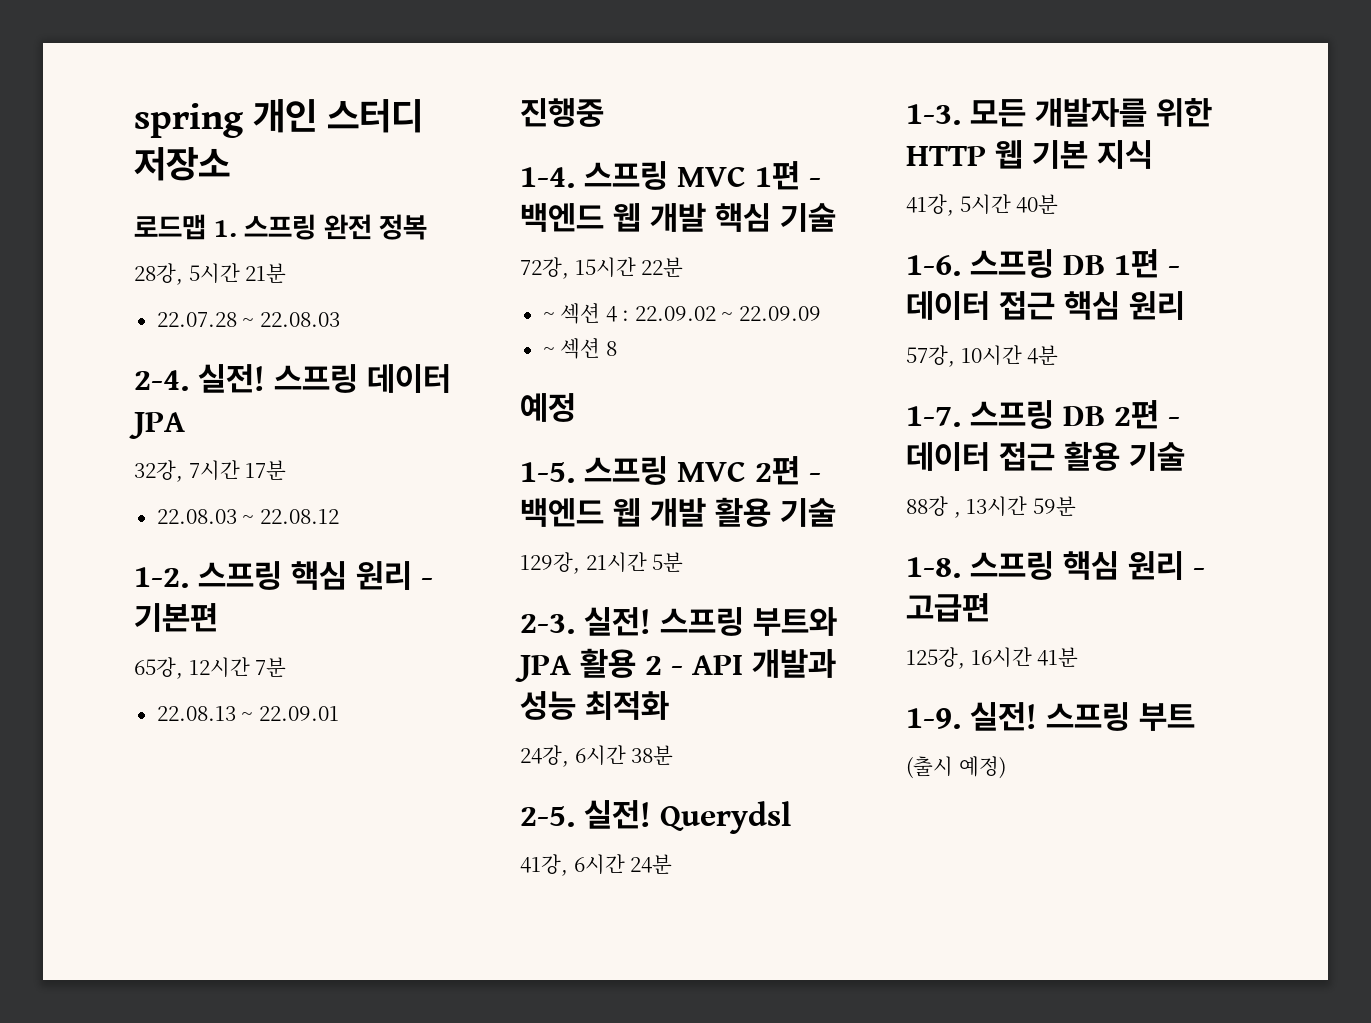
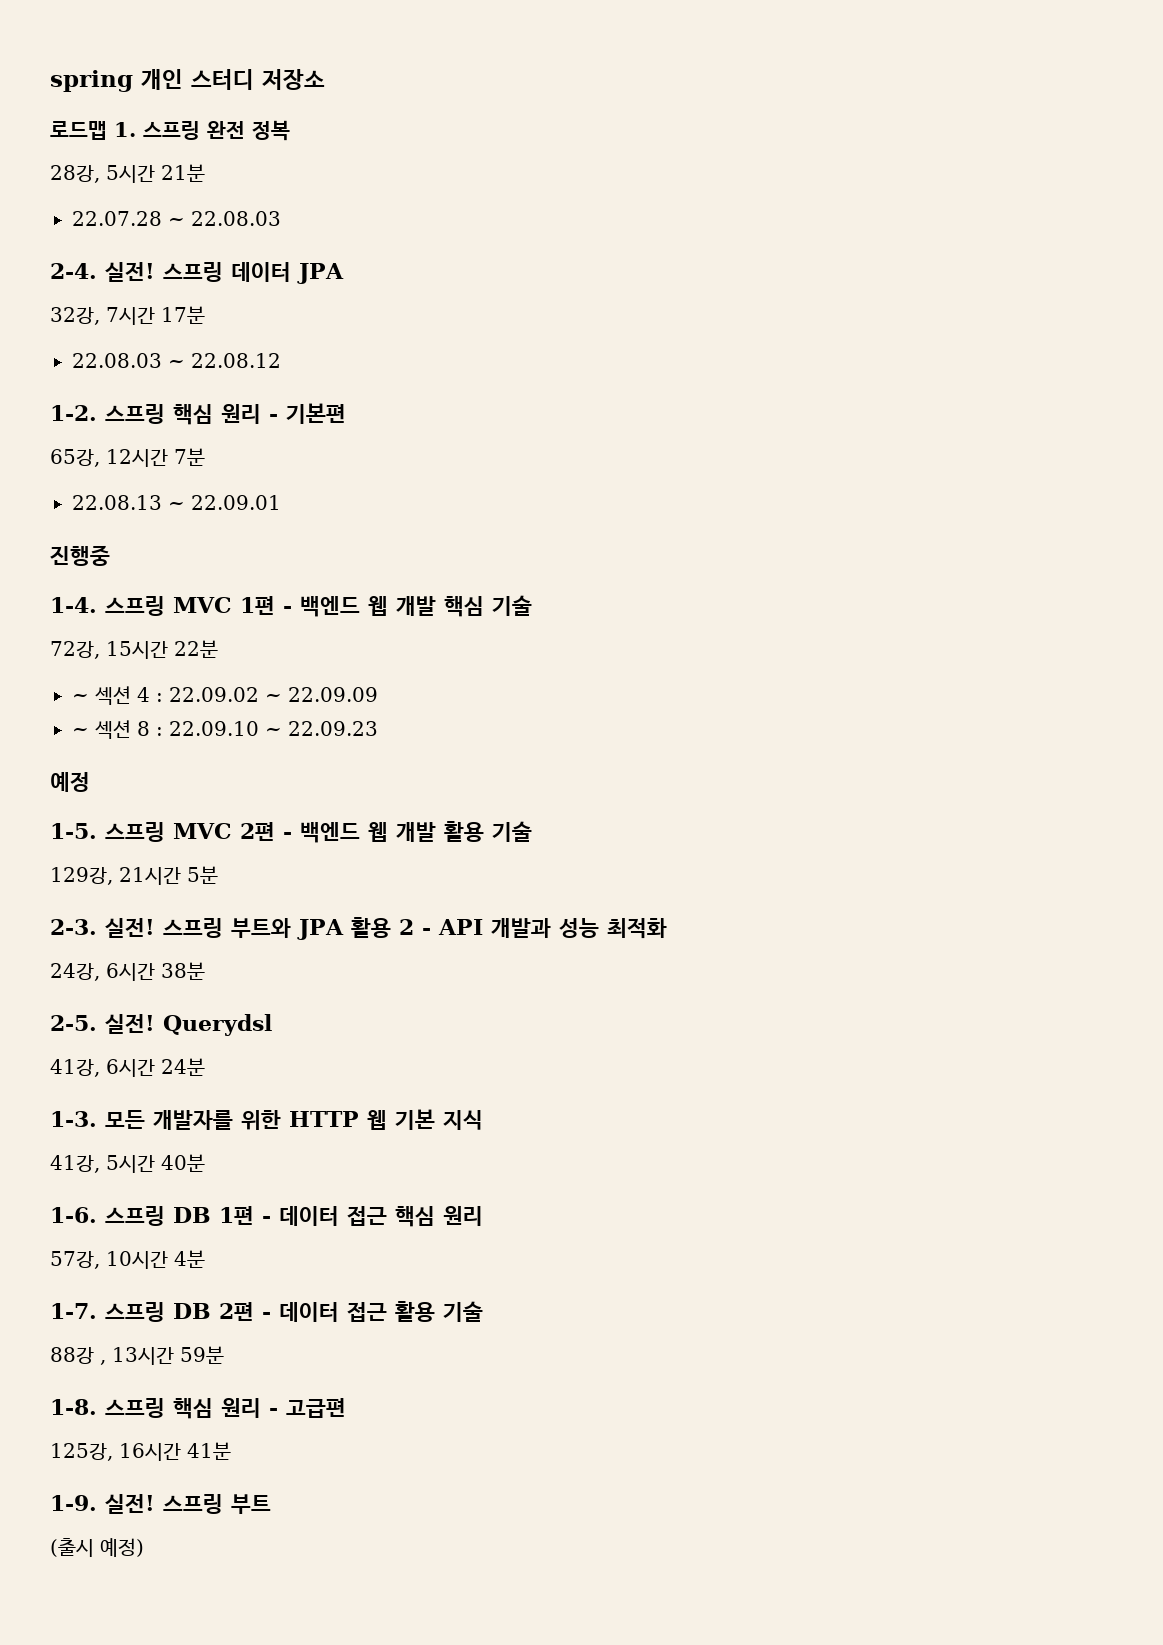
- ~ 섹션 8
+ ~ 섹션 8 : 22.09.10 ~ 22.09.23

